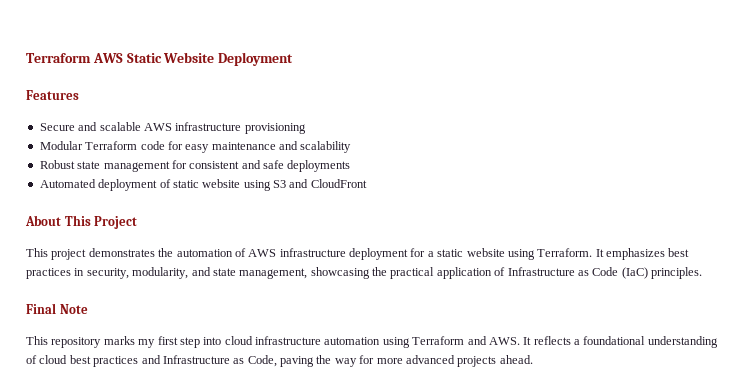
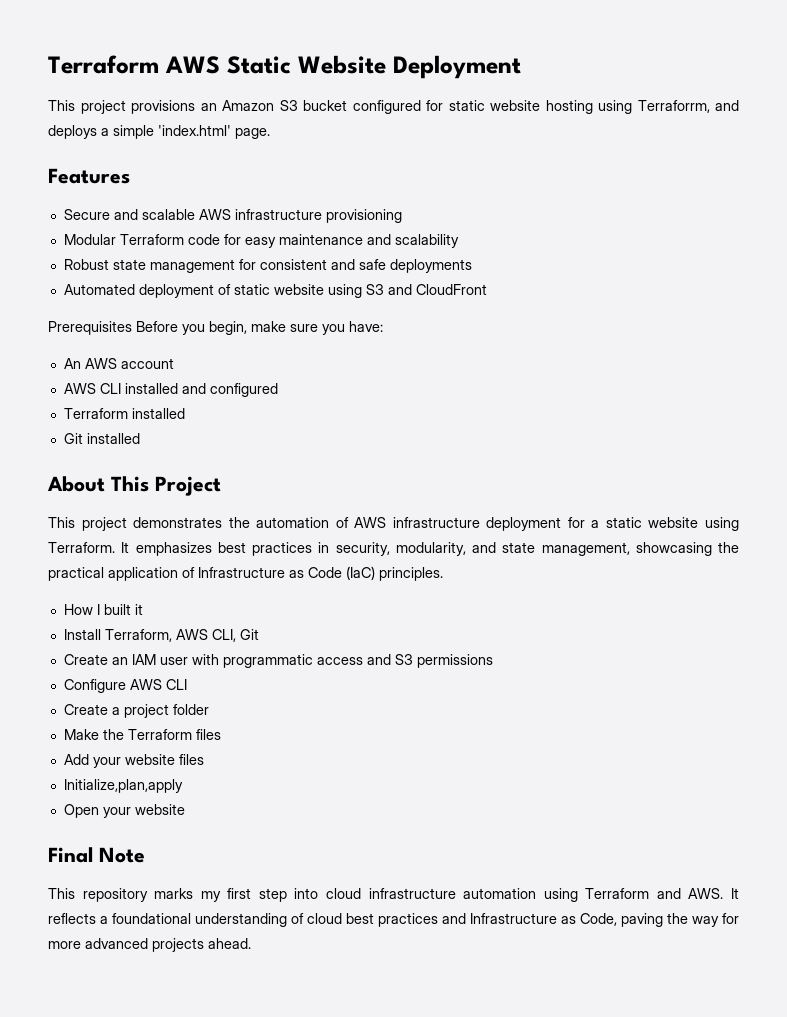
+ This project provisions an Amazon S3 bucket configured for static website hosting using Terraforrm, and deploys a simple 'index.html' page.
+ Prerequisites Before you begin, make sure you have:
+ An AWS account
+ AWS CLI installed and configured
+ Terraform installed
+ Git installed
+ How I built it
+ Install Terraform, AWS CLI, Git
+ Create an IAM user with programmatic access and S3 permissions
+ Configure AWS CLI
+ Create a project folder
+ Make the Terraform files
+ Add your website files
+ Initialize,plan,apply
+ Open your website

